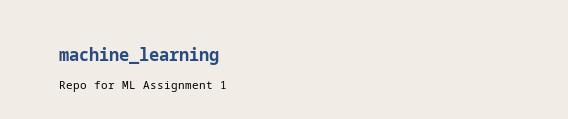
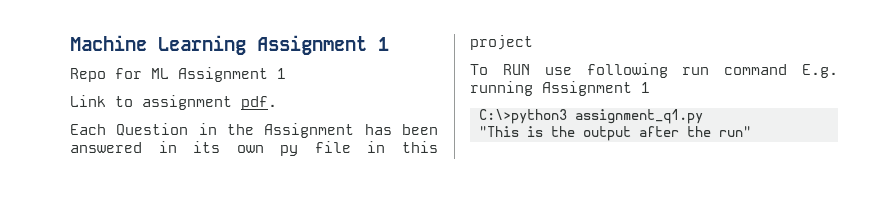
- machine_learning
+ Machine Learning Assignment 1
+ Link to assignment pdf.
+ Each Question in the Assignment has been answered in its own py file in this project
+ To RUN use following run command E.g. running Assignment 1
+ C:\>python3 assignment_q1.py
+ "This is the output after the run"

